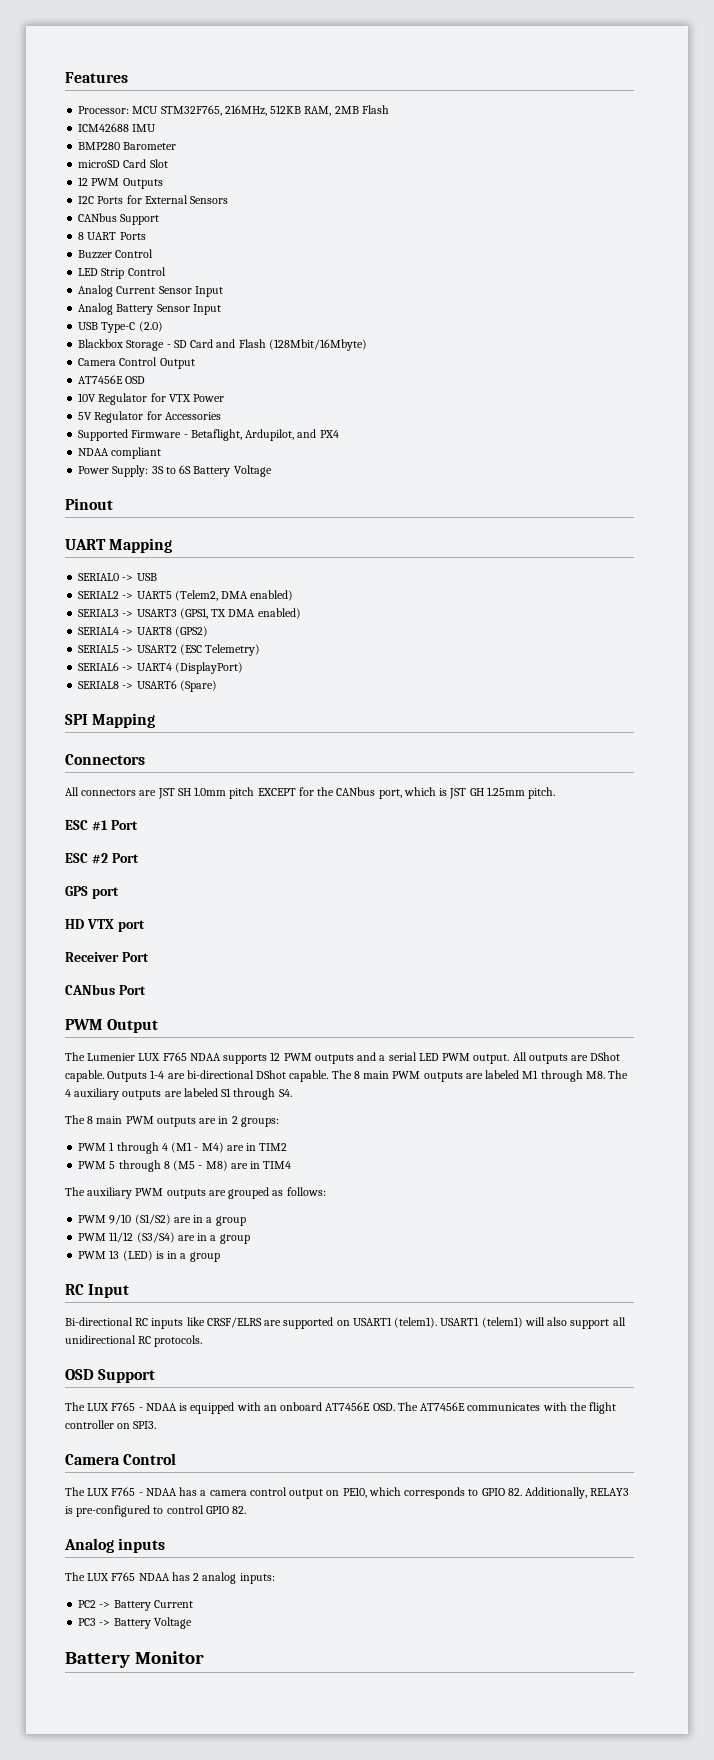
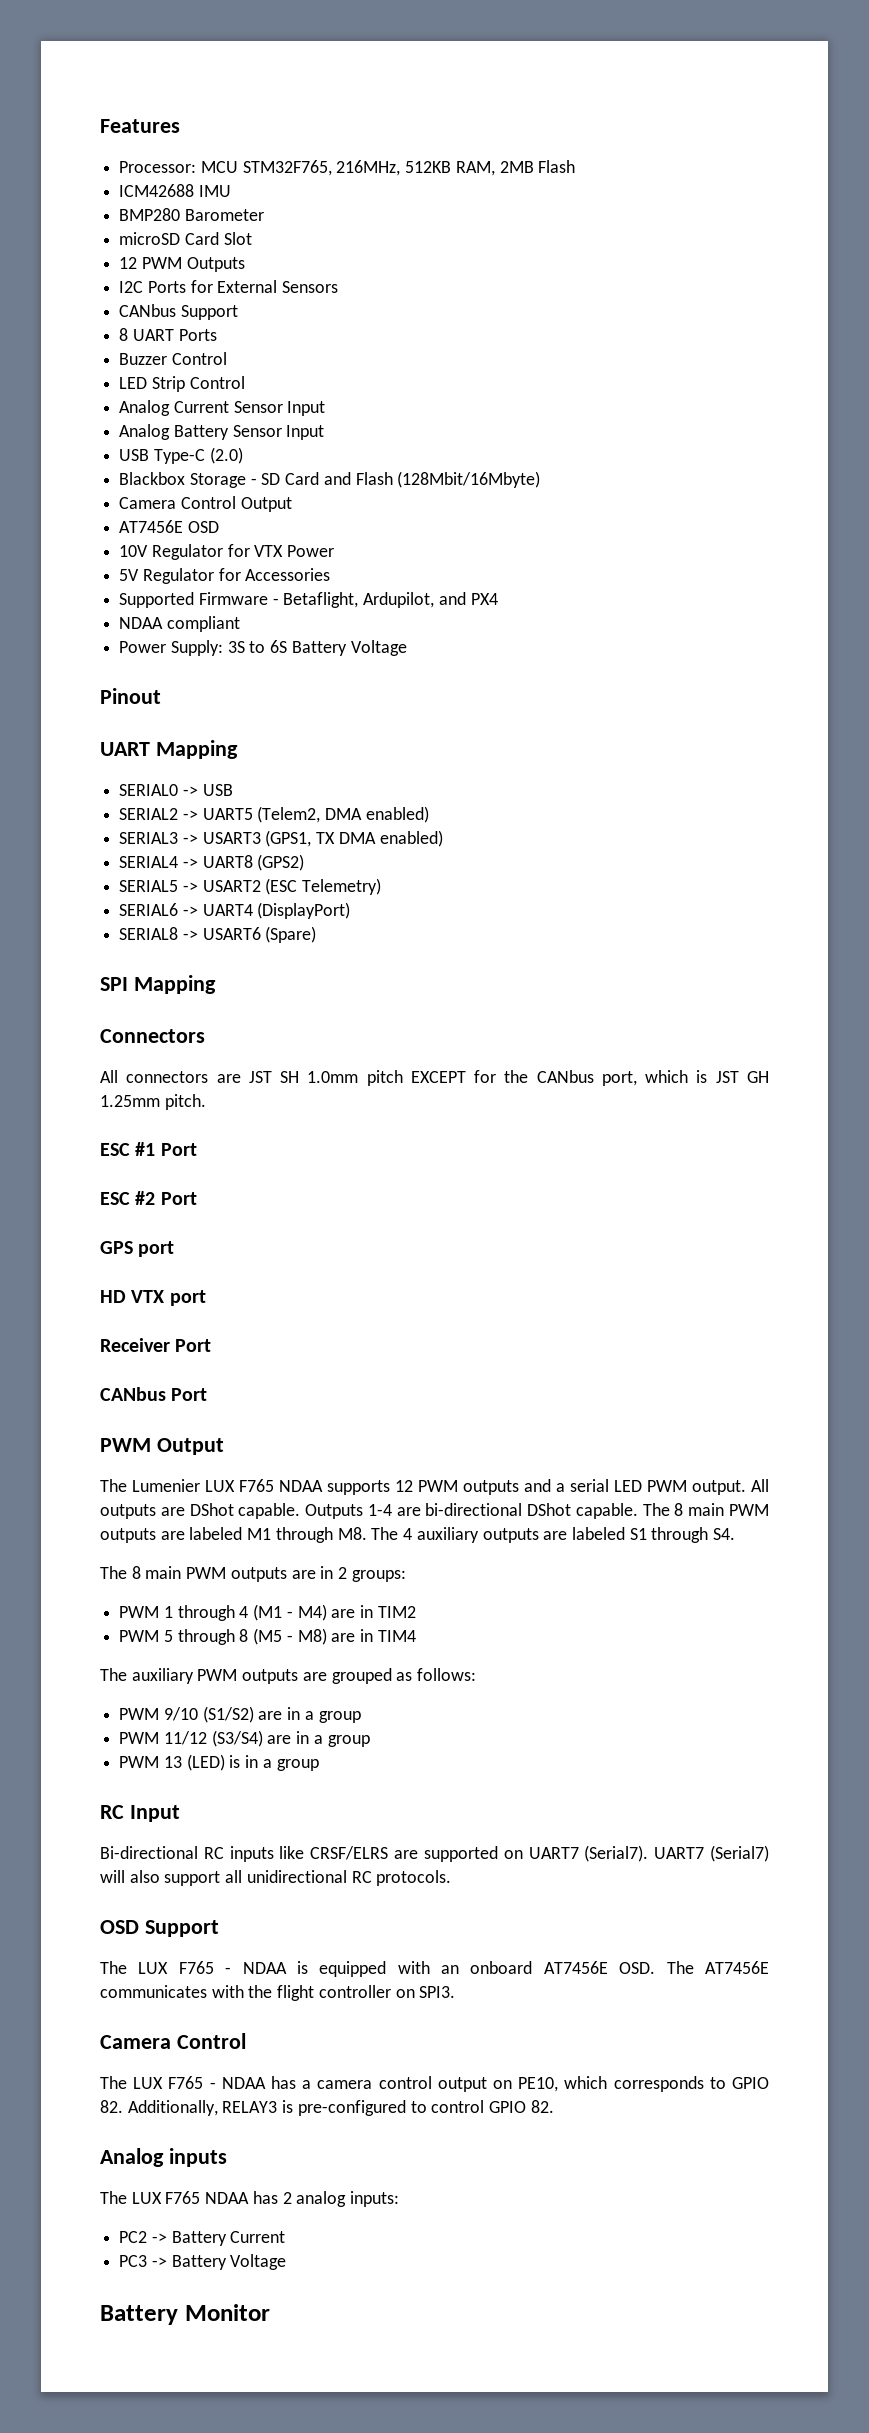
- Bi-directional RC inputs like CRSF/ELRS are supported on USART1 (telem1). USART1 (telem1) will also support all unidirectional RC protocols.
+ Bi-directional RC inputs like CRSF/ELRS are supported on UART7 (Serial7). UART7 (Serial7) will also support all unidirectional RC protocols.

